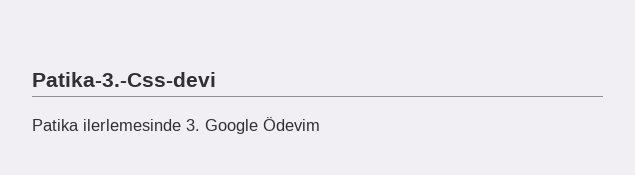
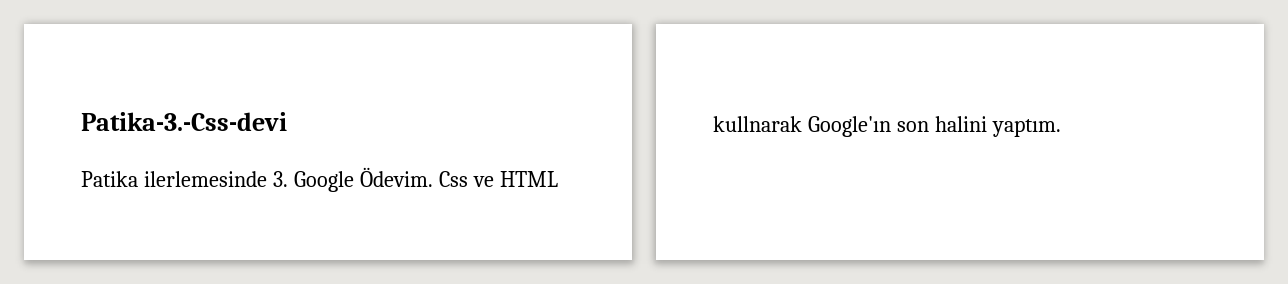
- Patika ilerlemesinde 3. Google Ödevim
+ Patika ilerlemesinde 3. Google Ödevim. Css ve HTML kullnarak Google'ın son halini yaptım.

